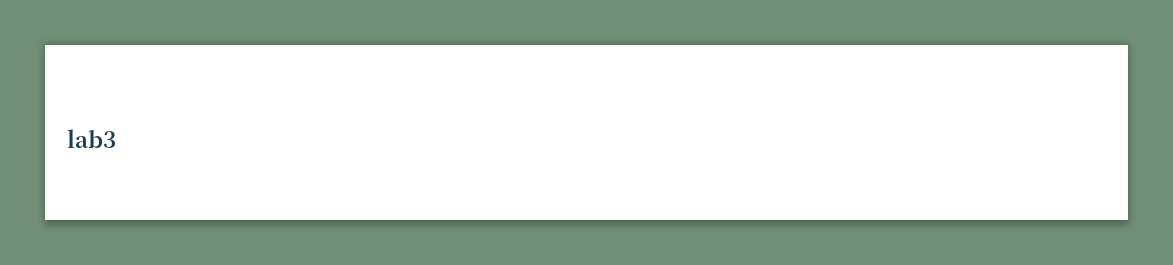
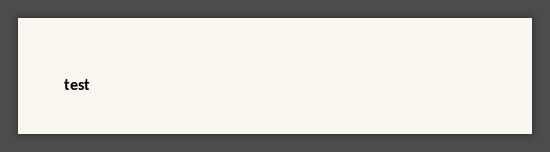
- lab3
+ test

